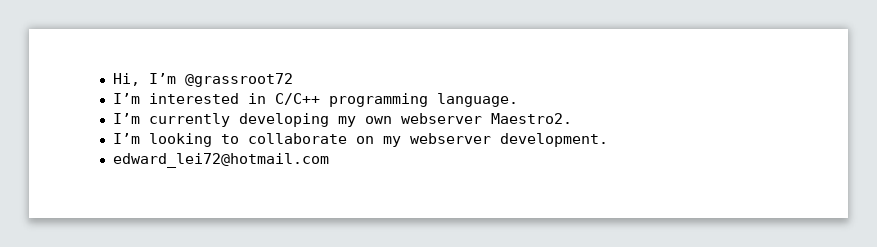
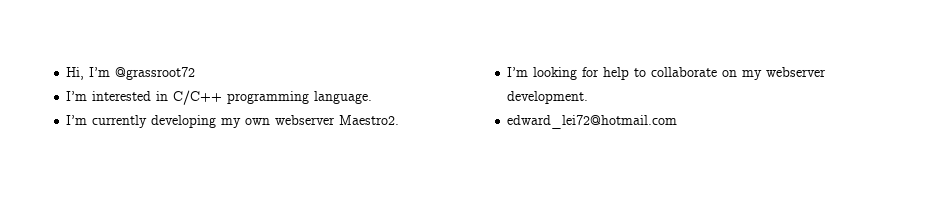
- I’m looking to collaborate on my webserver development.
+ I’m looking for help to collaborate on my webserver development.

